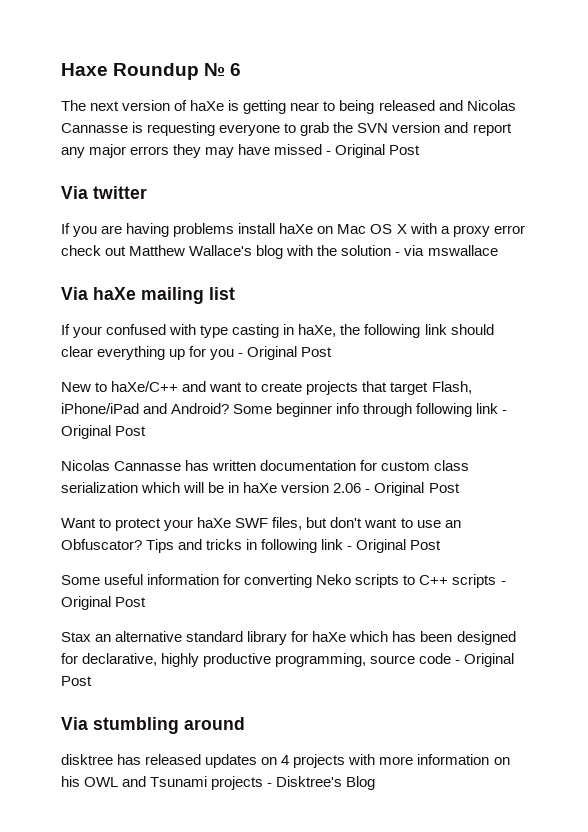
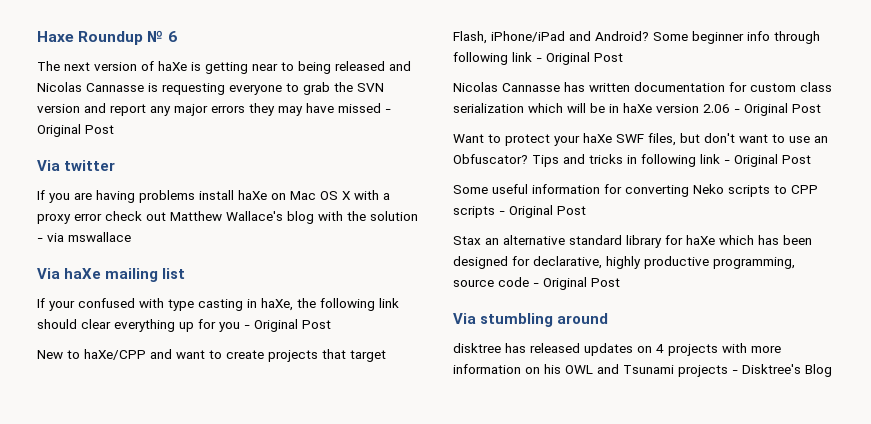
- New to haXe/C++ and want to create projects that target Flash, iPhone/iPad and Android?
+ New to haXe/CPP and want to create projects that target Flash, iPhone/iPad and Android?
- Some useful information for converting Neko scripts to C++ scripts - Original Post
+ Some useful information for converting Neko scripts to CPP scripts - Original Post

